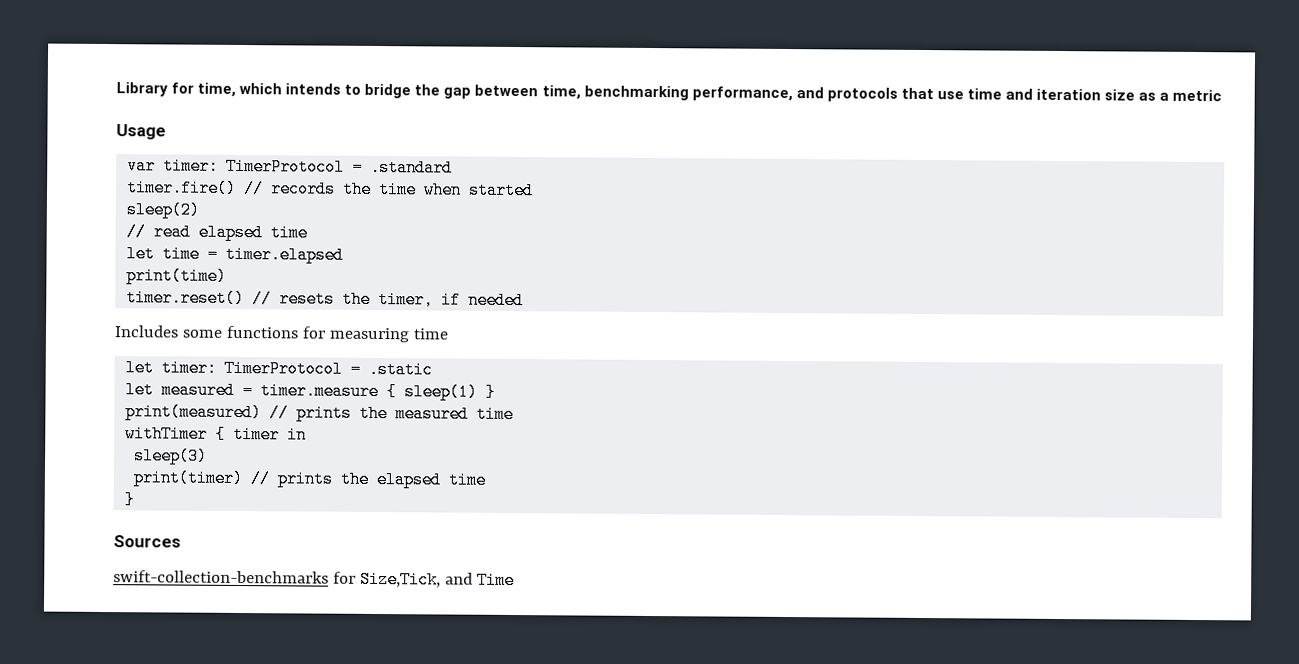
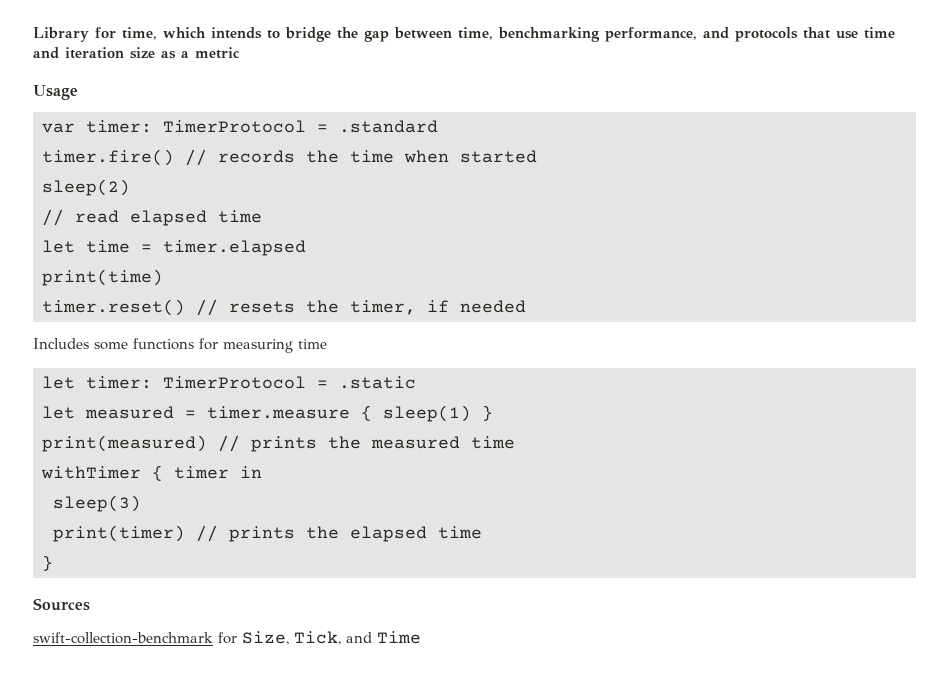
- swift-collection-benchmarks for Size,Tick, and Time
+ swift-collection-benchmark for Size, Tick, and Time

